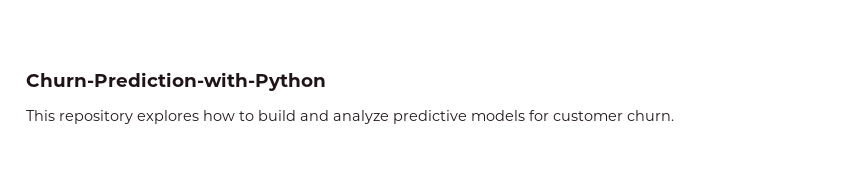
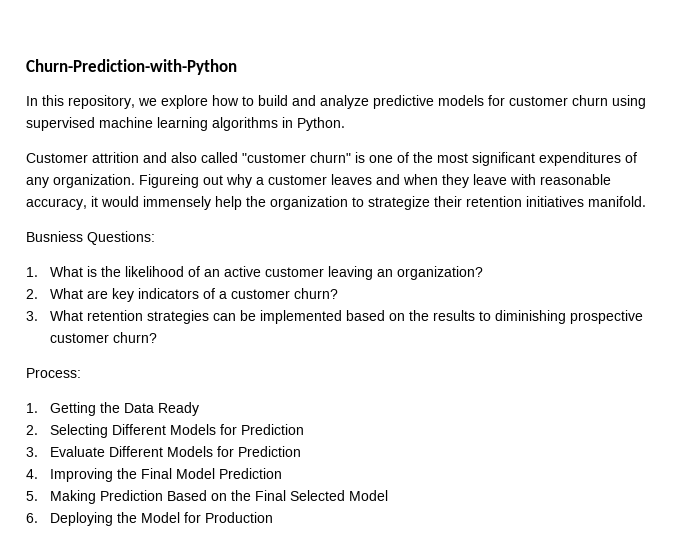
- This repository explores how to build and analyze predictive models for customer churn.
+ In this repository, we explore how to build and analyze predictive models for customer churn using supervised machine learning algorithms in Python.
+ Customer attrition and also called "customer churn" is one of the most significant expenditures of any organization. Figureing out why a customer leaves and when they leave with reasonable accuracy, it would immensely help the organization to strategize their retention initiatives manifold.
+ Busniess Questions:
+ 1. What is the likelihood of an active customer leaving an organization?
+ 2. What are key indicators of a customer churn?
+ 3. What retention strategies can be implemented based on the results to diminishing prospective customer churn?
+ Process:
+ 1. Getting the Data Ready
+ 2. Selecting Different Models for Prediction
+ 3. Evaluate Different Models for Prediction
+ 4. Improving the Final Model Prediction
+ 5. Making Prediction Based on the Final Selected Model
+ 6. Deploying the Model for Production

